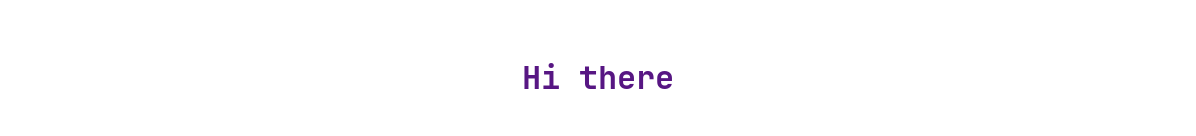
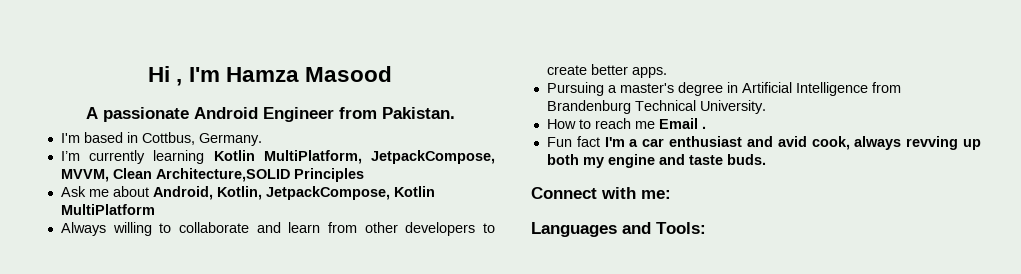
- Hi there
+ Hi , I'm Hamza Masood
+ A passionate Android Engineer from Pakistan.
+ I'm based in Cottbus, Germany.
+ I’m currently learning Kotlin MultiPlatform, JetpackCompose, MVVM, Clean Architecture,SOLID Principles
+ Ask me about Android, Kotlin, JetpackCompose, Kotlin MultiPlatform
+ Always willing to collaborate and learn from other developers to create better apps.
+ Pursuing a master's degree in Artificial Intelligence from Brandenburg Technical University.
+ How to reach me Email .
+ Fun fact I'm a car enthusiast and avid cook, always revving up both my engine and taste buds.
+ Connect with me:
+ Languages and Tools:

